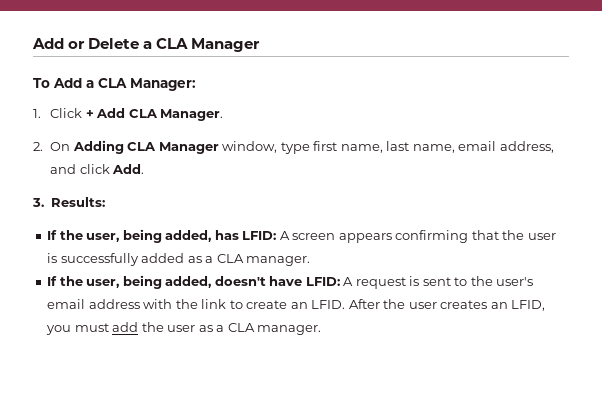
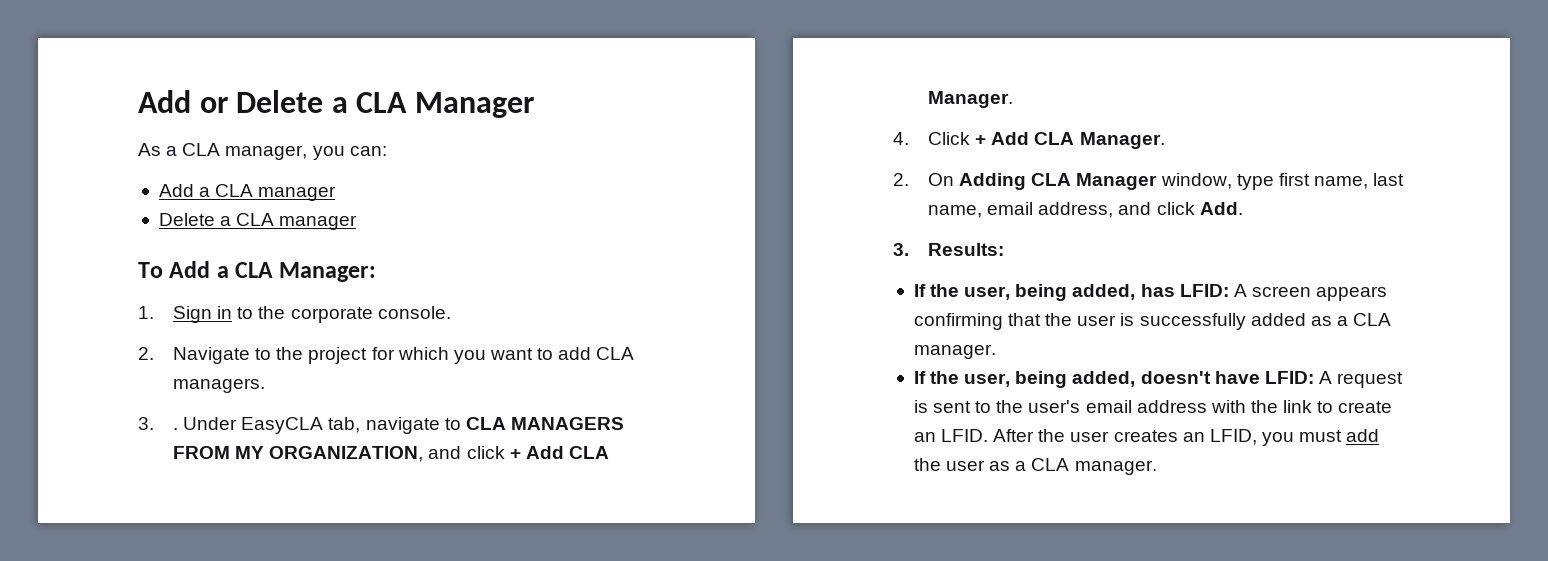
+ As a CLA manager, you can:
+ Add a CLA manager
+ Delete a CLA manager
- 1. Click + Add CLA Manager.
+ 1. Sign in to the corporate console.
+ 2. Navigate to the project for which you want to add CLA managers.
+ 3. . Under EasyCLA tab, navigate to CLA MANAGERS FROM MY ORGANIZATION, and click + Add CLA Manager.
+ 4. Click + Add CLA Manager.

